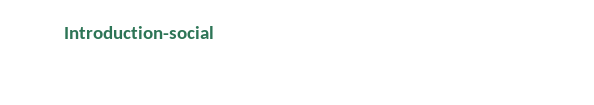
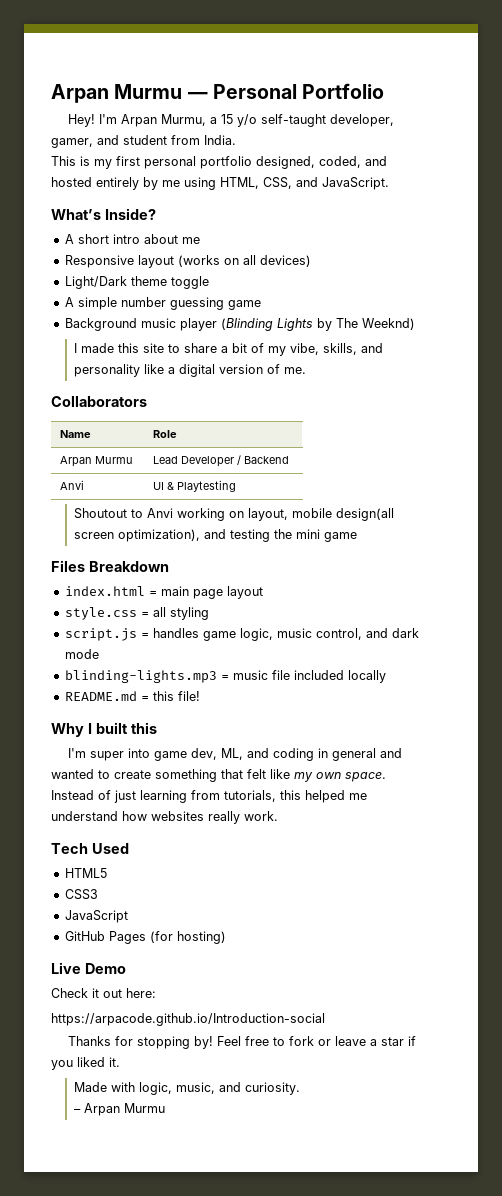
- Introduction-social
+ Arpan Murmu — Personal Portfolio
+ Hey! I'm Arpan Murmu, a 15 y/o self-taught developer, gamer, and student from India.
+ This is my first personal portfolio designed, coded, and hosted entirely by me using HTML, CSS, and JavaScript.
+ What’s Inside?
+ A short intro about me
+ Responsive layout (works on all devices)
+ Light/Dark theme toggle
+ A simple number guessing game
+ Background music player (Blinding Lights by The Weeknd)
+ I made this site to share a bit of my vibe, skills, and personality like a digital version of me.
+ Collaborators
+ Name | Role
+ Arpan Murmu | Lead Developer / Backend
+ Anvi | UI & Playtesting
+ Shoutout to Anvi working on layout, mobile design(all screen optimization), and testing the mini game
+ Files Breakdown
+ index.html = main page layout
+ style.css = all styling
+ script.js = handles game logic, music control, and dark mode
+ blinding-lights.mp3 = music file included locally
+ README.md = this file!
+ Why I built this
+ I'm super into game dev, ML, and coding in general and wanted to create something that felt like my own space. Instead of just learning from tutorials, this helped me understand how websites really work.
+ Tech Used
+ HTML5
+ CSS3
+ JavaScript
+ GitHub Pages (for hosting)
+ Live Demo
+ Check it out here:
+ https://arpacode.github.io/Introduction-social
+ Thanks for stopping by! Feel free to fork or leave a star if you liked it.
+ Made with logic, music, and curiosity.
+ – Arpan Murmu

